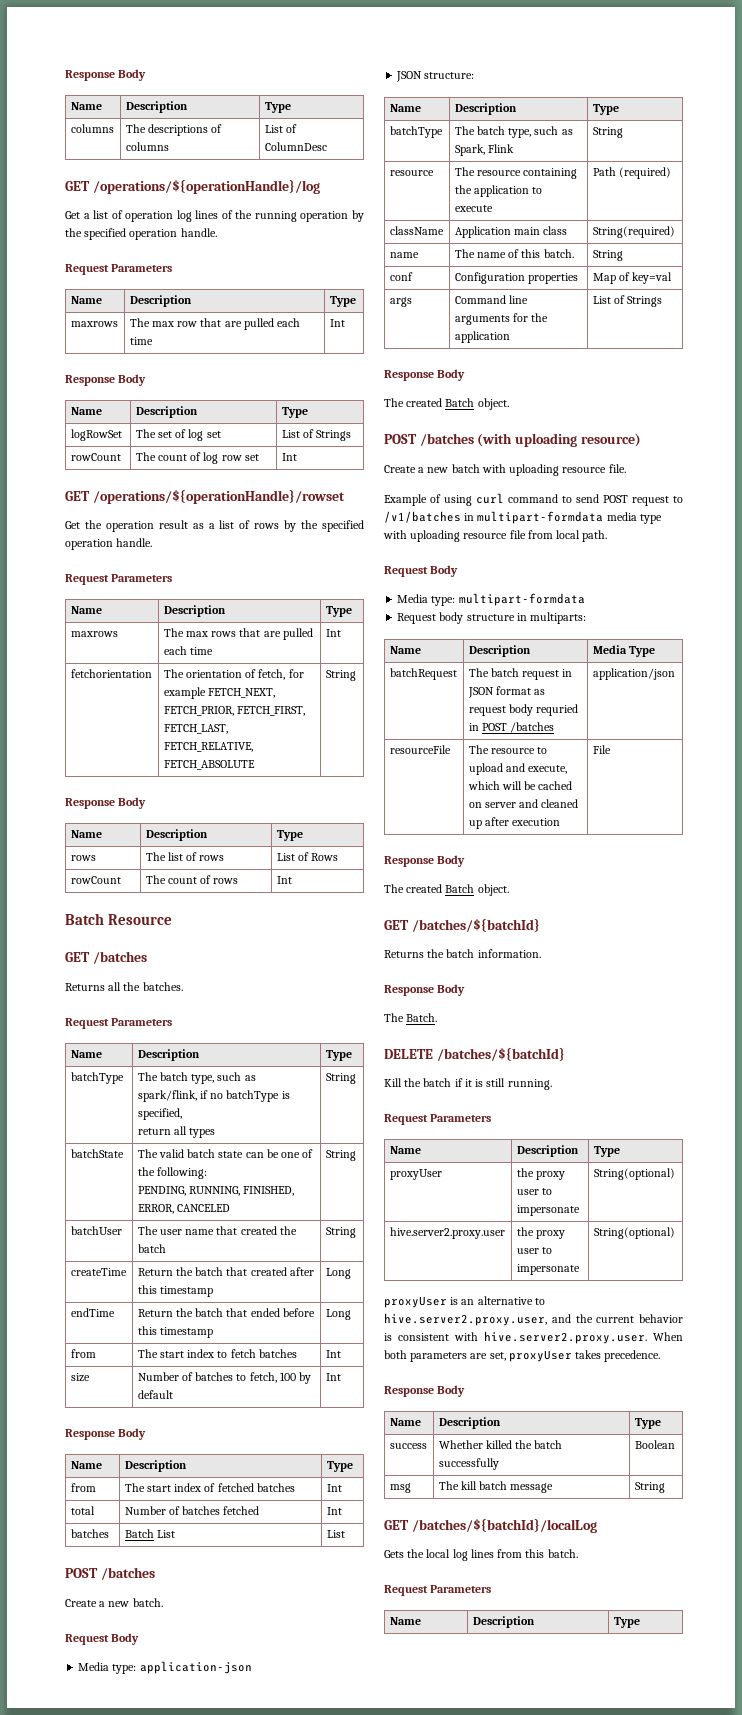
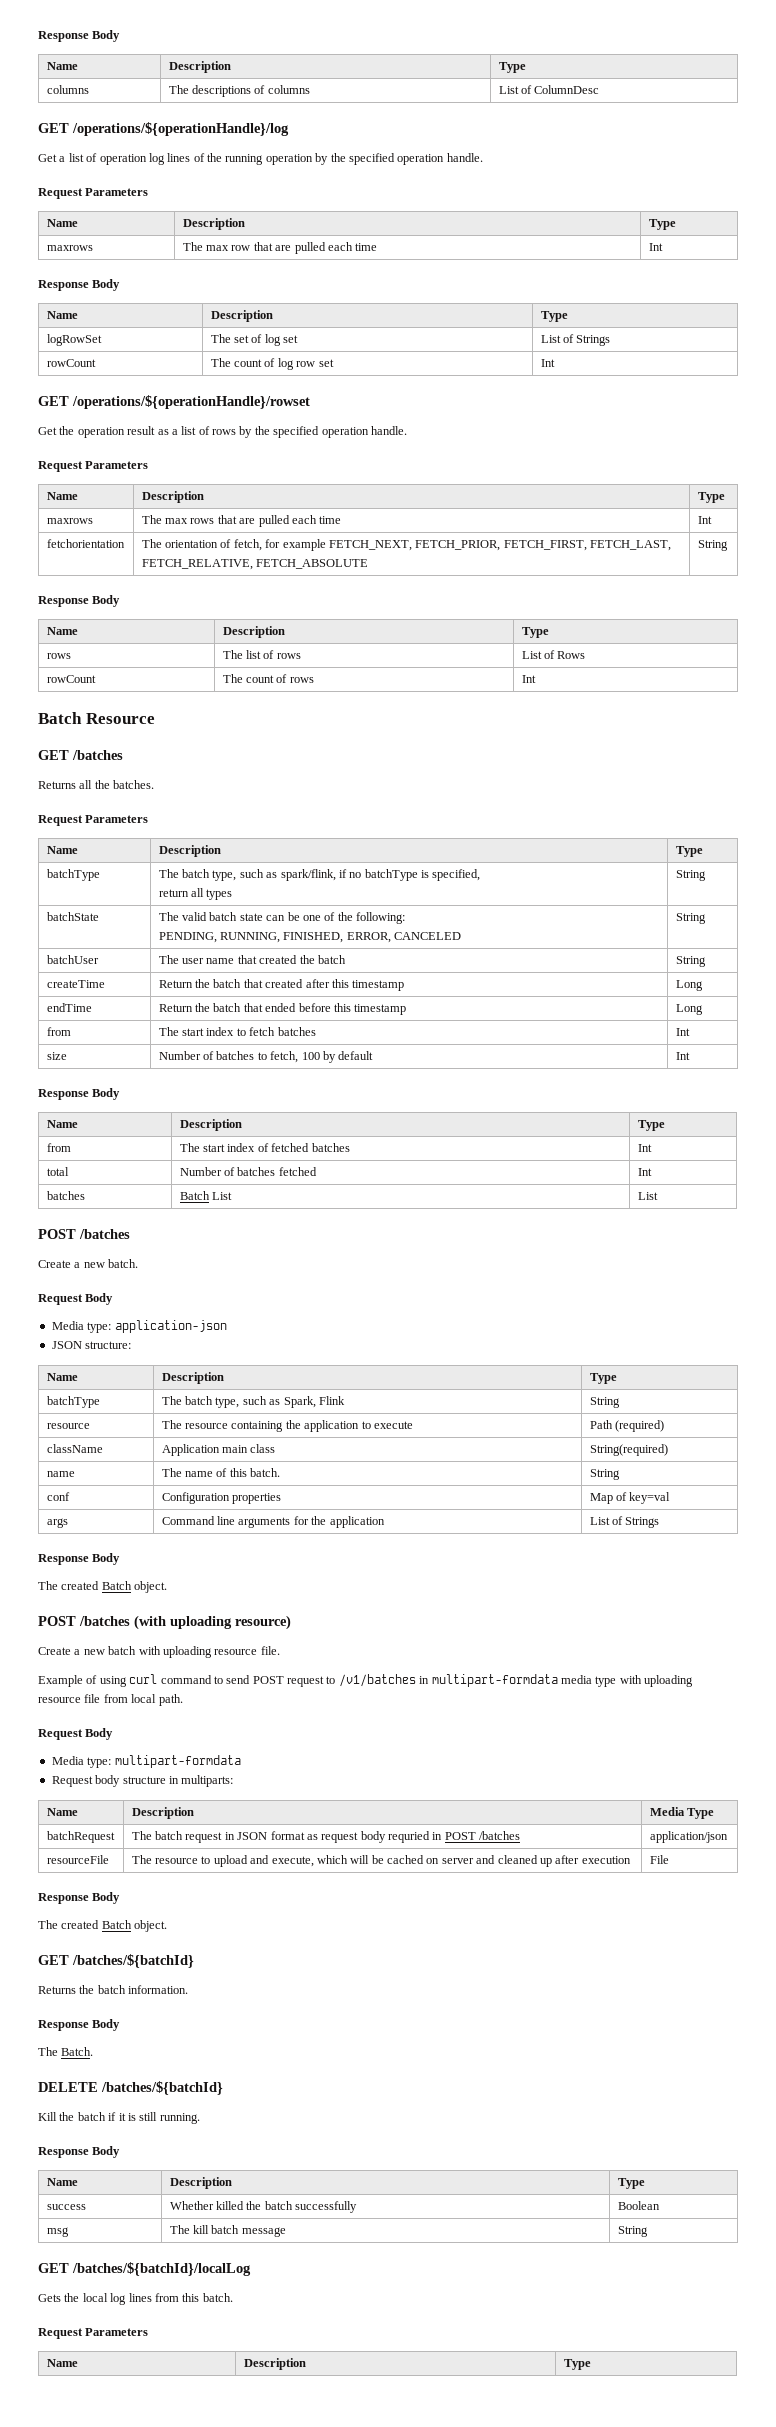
  Kill the batch if it is still running.
- Request Parameters
- Name | Description | Type
- proxyUser | the proxy user to impersonate | String(optional)
- hive.server2.proxy.user | the proxy user to impersonate | String(optional)
- proxyUser is an alternative to hive.server2.proxy.user, and the current behavior is consistent with hive.server2.proxy.user. When both parameters are set, proxyUser takes precedence.

